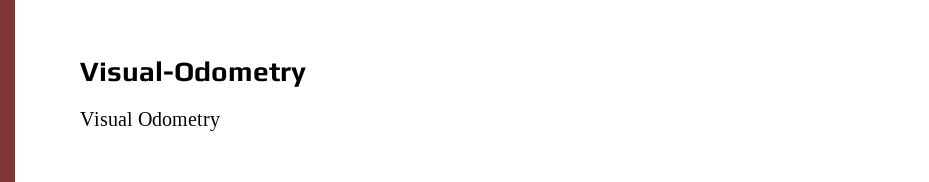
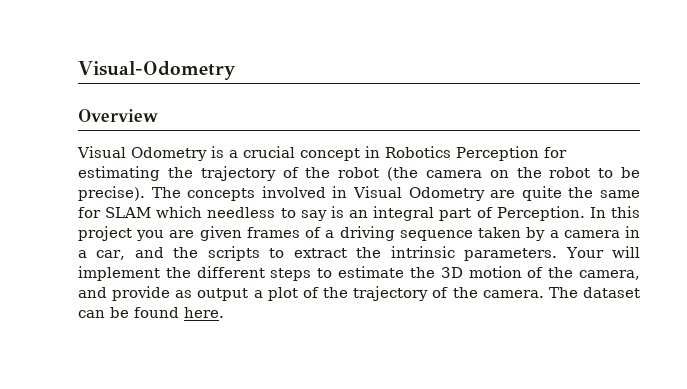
- Visual Odometry
+ Overview
+ Visual Odometry is a crucial concept in Robotics Perception for estimating the trajectory of the robot (the camera on the robot to be precise). The concepts involved in Visual Odometry are quite the same for SLAM which needless to say is an integral part of Perception. In this project you are given frames of a driving sequence taken by a camera in a car, and the scripts to extract the intrinsic parameters. Your will implement the different steps to estimate the 3D motion of the camera, and provide as output a plot of the trajectory of the camera. The dataset can be found here.

